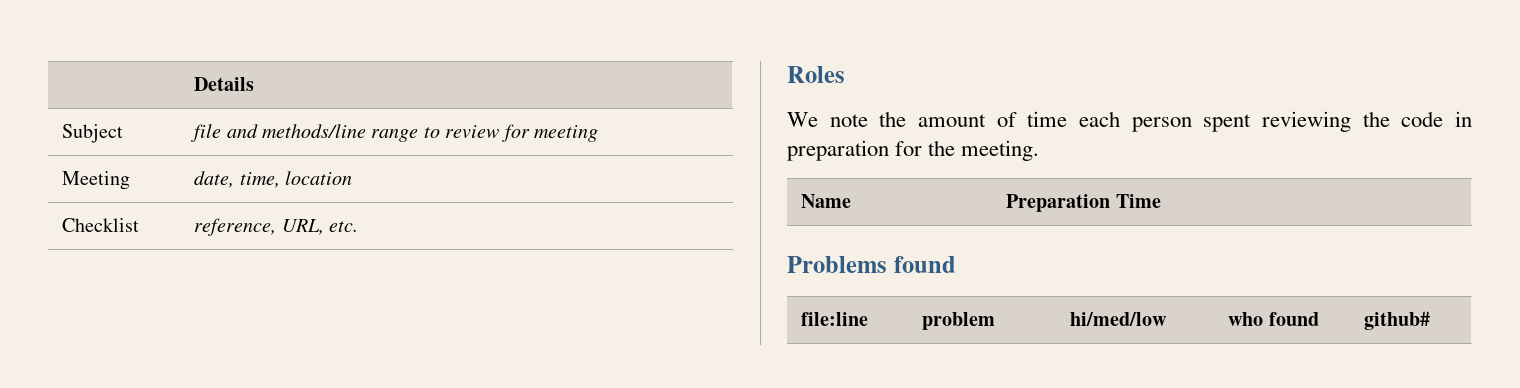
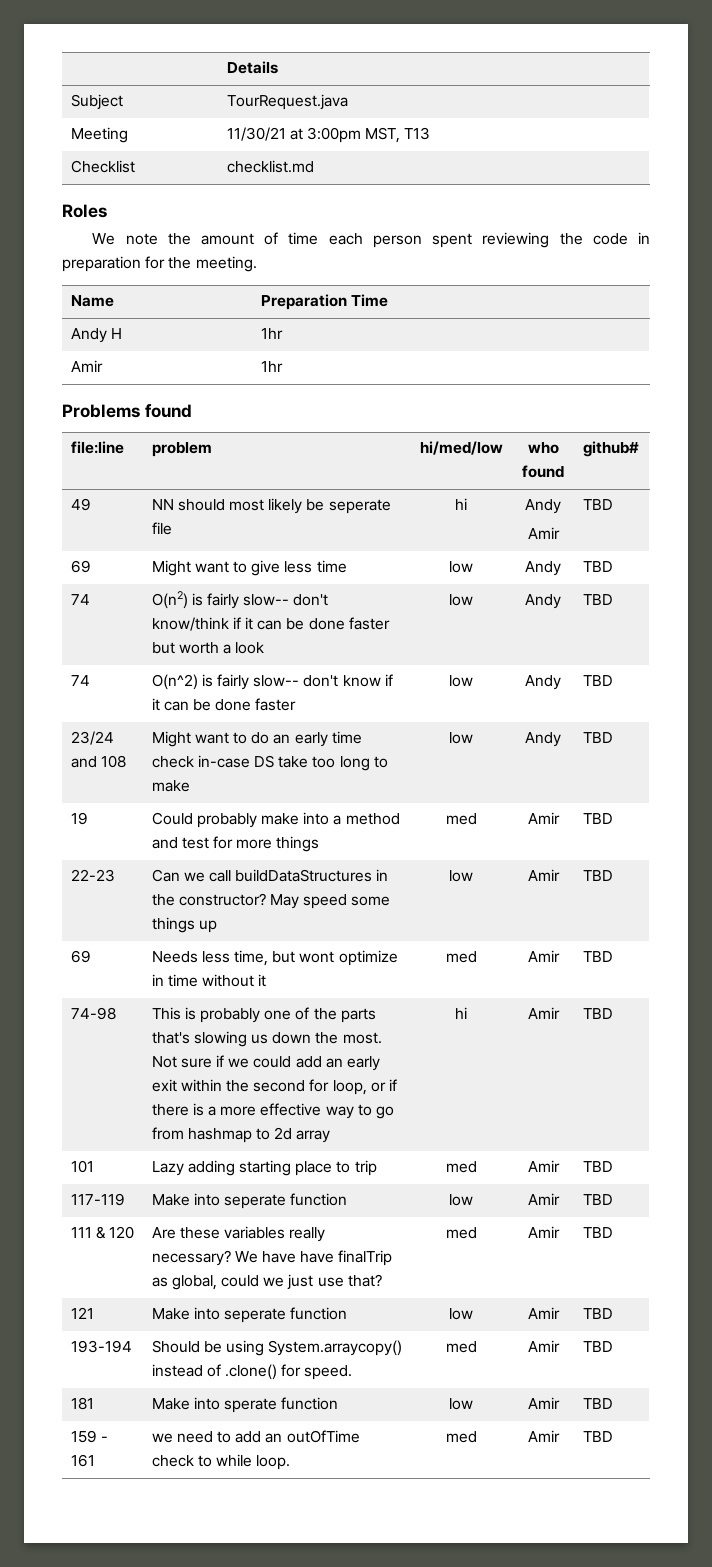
- Subject | file and methods/line range to review for meeting
- Meeting | date, time, location
- Checklist | reference, URL, etc.
+ Subject | TourRequest.java
+ Meeting | 11/30/21 at 3:00pm MST, T13
+ Checklist | checklist.md
+ Andy H | 1hr
+ Amir | 1hr
+ 49 | NN should most likely be seperate file | hi | Andy
+ Amir | TBD
+ 69 | Might want to give less time | low | Andy | TBD
+ 74 | O(n2) is fairly slow-- don't know/think if it can be done faster but worth a look | low | Andy | TBD
+ 74 | O(n^2) is fairly slow-- don't know if it can be done faster | low | Andy | TBD
+ 23/24 and 108 | Might want to do an early time check in-case DS take too long to make | low | Andy | TBD
+ 19 | Could probably make into a method and test for more things | med | Amir | TBD
+ 22-23 | Can we call buildDataStructures in the constructor? May speed some things up | low | Amir | TBD
+ 69 | Needs less time, but wont optimize in time without it | med | Amir | TBD
+ 74-98 | This is probably one of the parts that's slowing us down the most. Not sure if we could add an early exit within the second for loop, or if there is a more effective way to go from hashmap to 2d array | hi | Amir | TBD
+ 101 | Lazy adding starting place to trip | med | Amir | TBD
+ 117-119 | Make into seperate function | low | Amir | TBD
+ 111 & 120 | Are these variables really necessary? We have have finalTrip as global, could we just use that? | med | Amir | TBD
+ 121 | Make into seperate function | low | Amir | TBD
+ 193-194 | Should be using System.arraycopy() instead of .clone() for speed. | med | Amir | TBD
+ 181 | Make into sperate function | low | Amir | TBD
+ 159 - 161 | we need to add an outOfTime check to while loop. | med | Amir | TBD

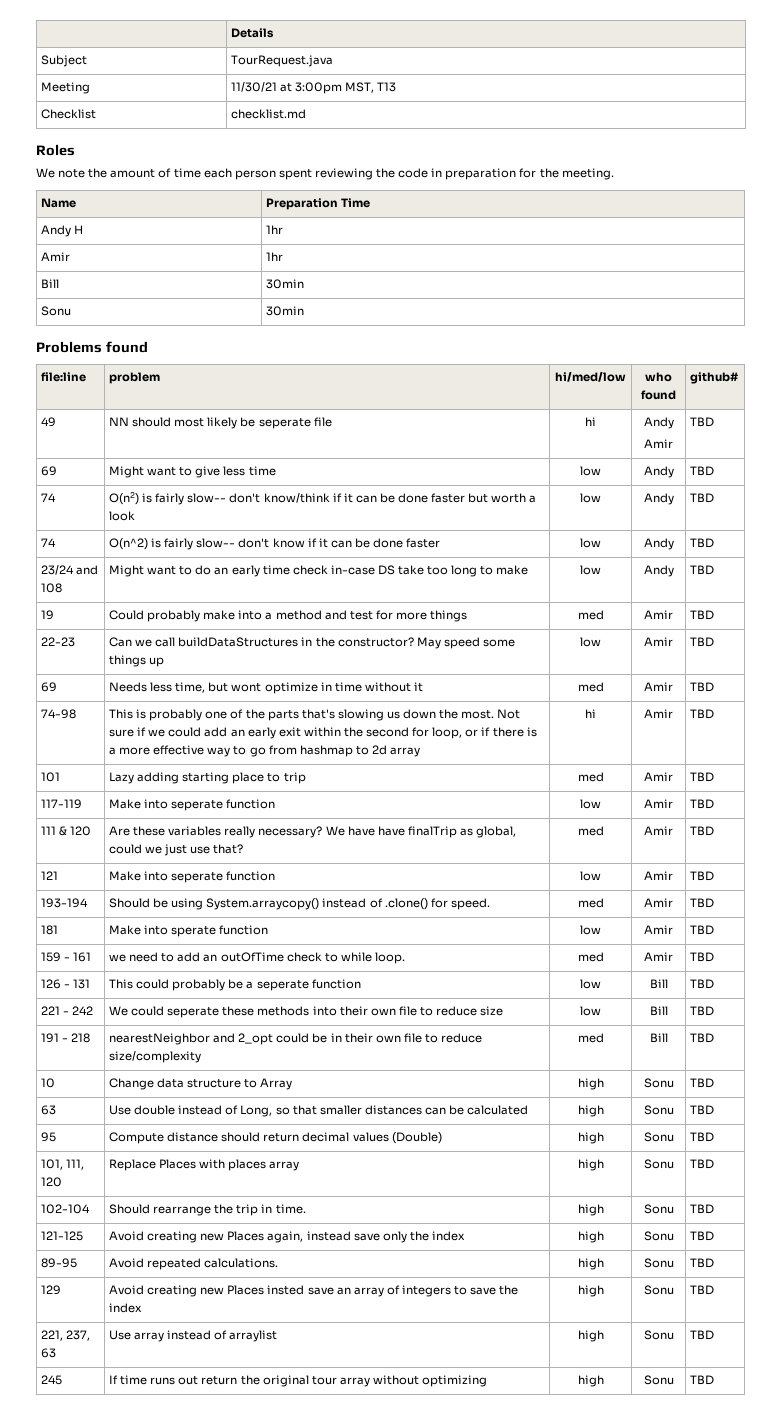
+ Bill | 30min
+ Sonu | 30min
+ 126 - 131 | This could probably be a seperate function | low | Bill | TBD
+ 221 - 242 | We could seperate these methods into their own file to reduce size | low | Bill | TBD
+ 191 - 218 | nearestNeighbor and 2_opt could be in their own file to reduce size/complexity | med | Bill | TBD
+ 10 | Change data structure to Array | high | Sonu | TBD
+ 63 | Use double instead of Long, so that smaller distances can be calculated | high | Sonu | TBD
+ 95 | Compute distance should return decimal values (Double) | high | Sonu | TBD
+ 101, 111, 120 | Replace Places with places array | high | Sonu | TBD
+ 102-104 | Should rearrange the trip in time. | high | Sonu | TBD
+ 121-125 | Avoid creating new Places again, instead save only the index | high | Sonu | TBD
+ 89-95 | Avoid repeated calculations. | high | Sonu | TBD
+ 129 | Avoid creating new Places insted save an array of integers to save the index | high | Sonu | TBD
+ 221, 237, 63 | Use array instead of arraylist | high | Sonu | TBD
+ 245 | If time runs out return the original tour array without optimizing | high | Sonu | TBD

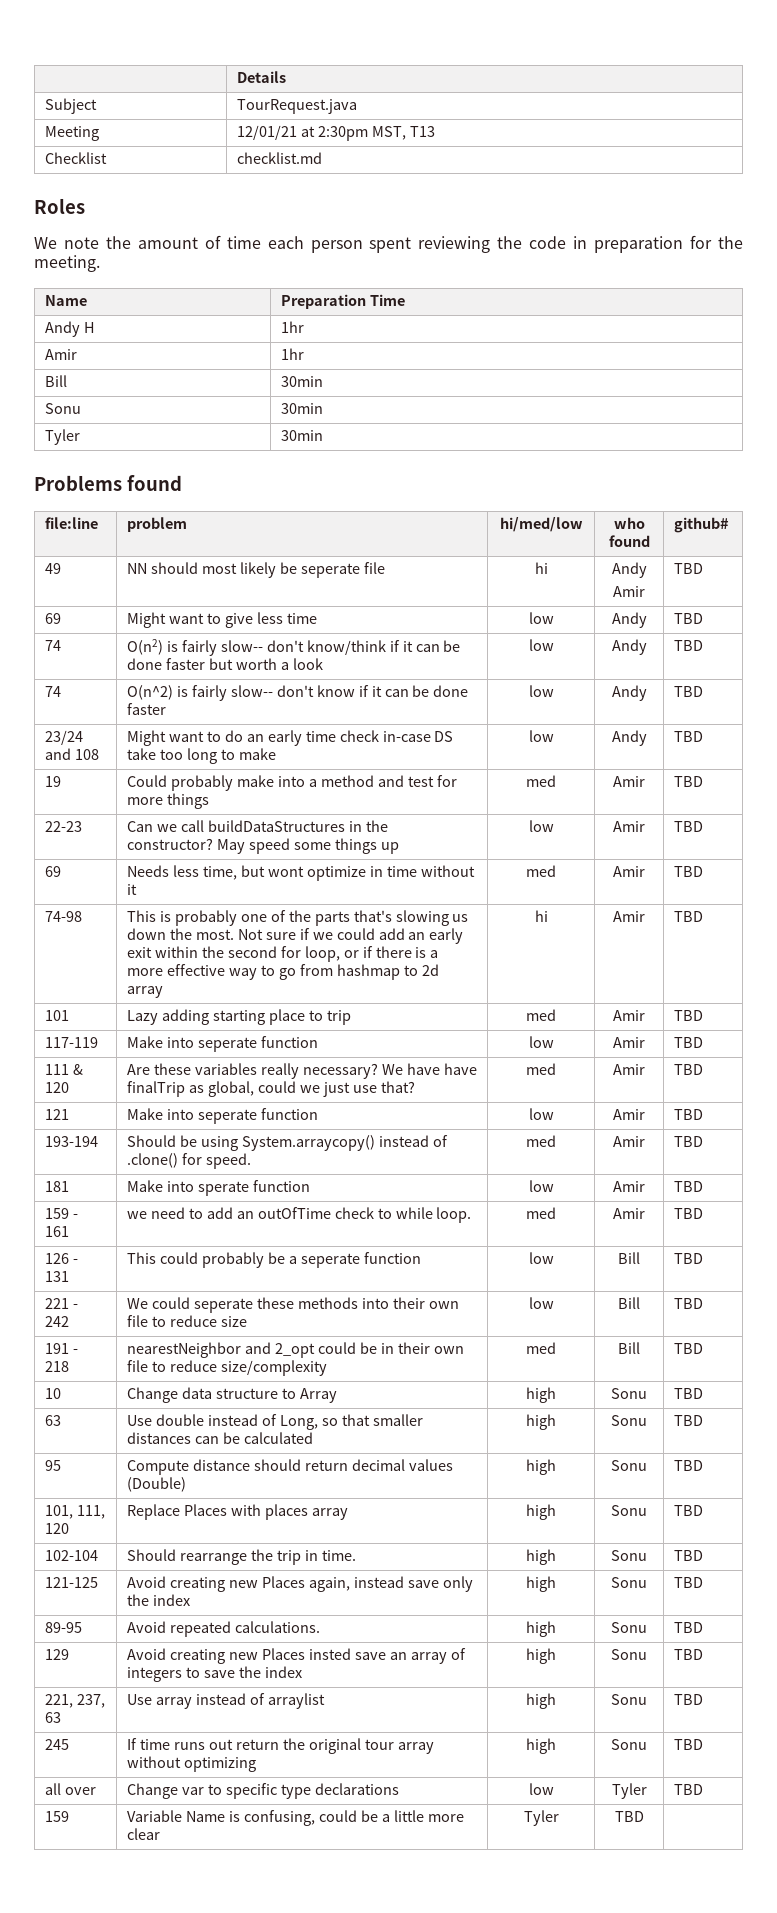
- Meeting | 11/30/21 at 3:00pm MST, T13
+ Meeting | 12/01/21 at 2:30pm MST, T13
+ Tyler | 30min
+ all over | Change var to specific type declarations | low | Tyler | TBD
+ 159 | Variable Name is confusing, could be a little more clear | Tyler | TBD |

